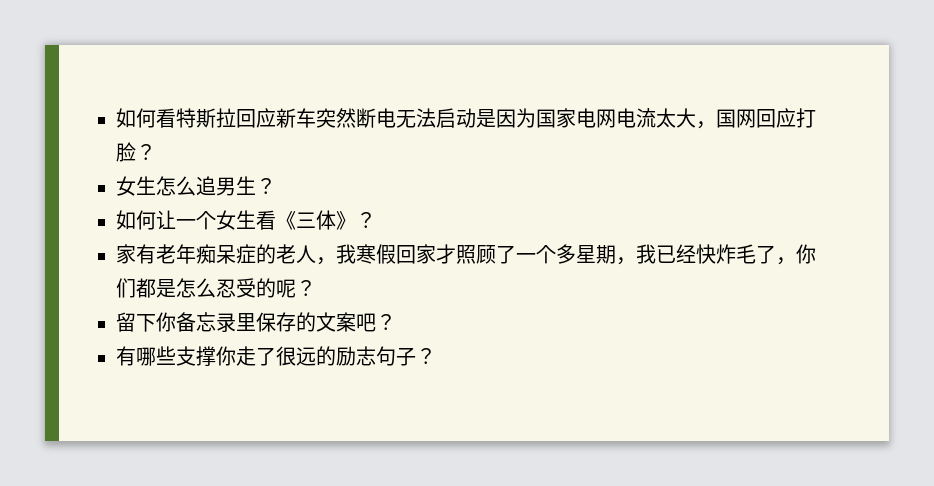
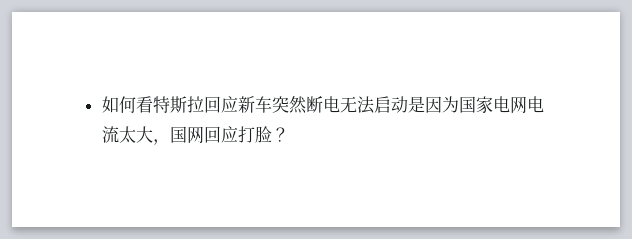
- 女生怎么追男生？
- 如何让一个女生看《三体》？
- 家有老年痴呆症的老人，我寒假回家才照顾了一个多星期，我已经快炸毛了，你们都是怎么忍受的呢？
- 留下你备忘录里保存的文案吧？
- 有哪些支撑你走了很远的励志句子？

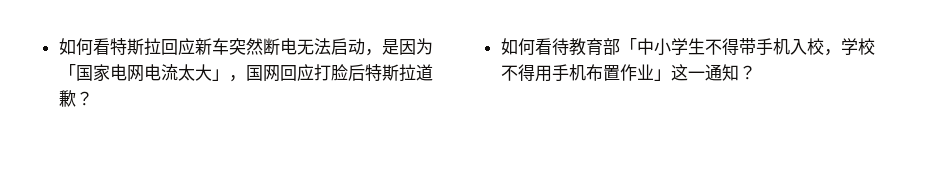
- 如何看特斯拉回应新车突然断电无法启动是因为国家电网电流太大，国网回应打脸？
+ 如何看特斯拉回应新车突然断电无法启动，是因为「国家电网电流太大」，国网回应打脸后特斯拉道歉？
+ 如何看待教育部「中小学生不得带手机入校，学校不得用手机布置作业」这一通知？

